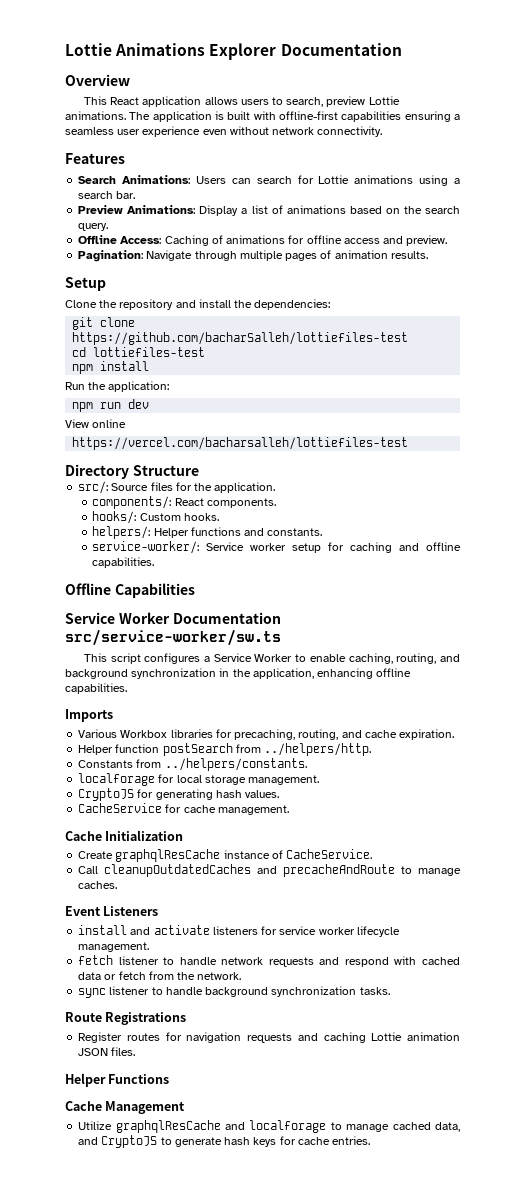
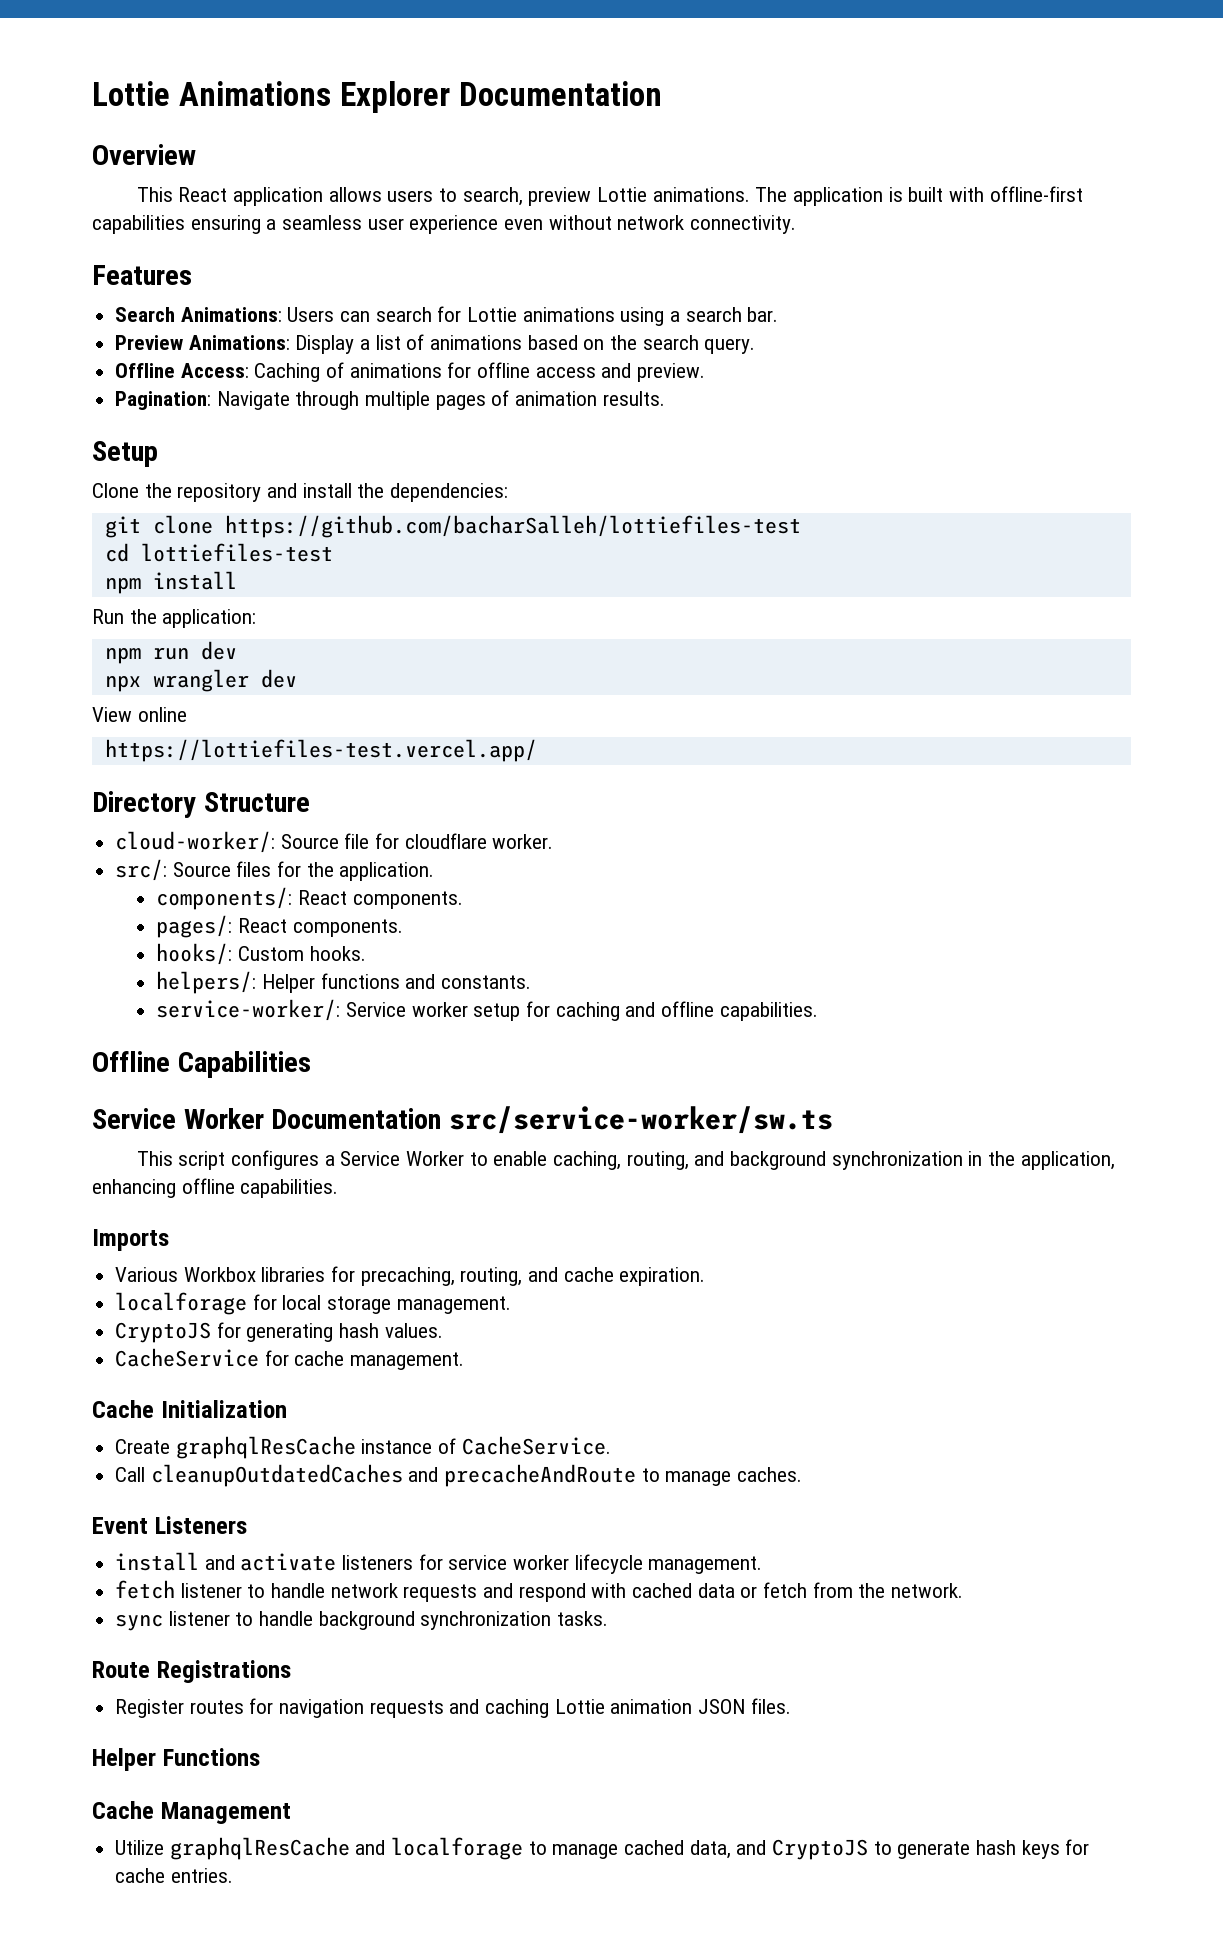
+ npx wrangler dev
- https://vercel.com/bacharsalleh/lottiefiles-test
+ https://lottiefiles-test.vercel.app/
+ cloud-worker/: Source file for cloudflare worker.
+ pages/: React components.
- Helper function postSearch from ../helpers/http.
- Constants from ../helpers/constants.

